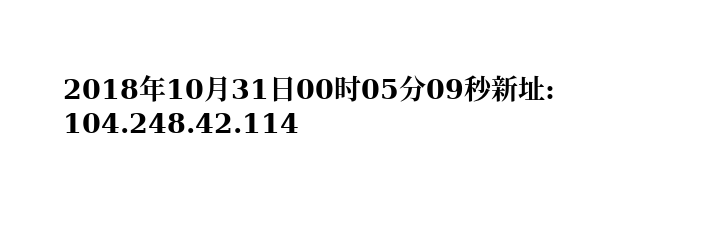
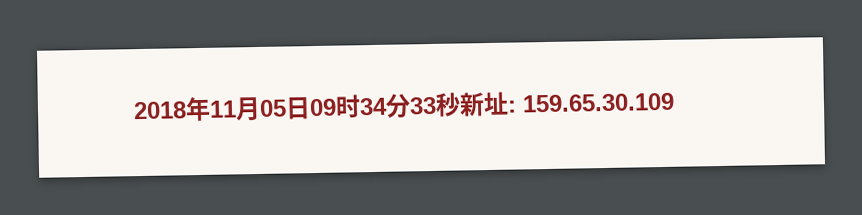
- 2018年10月31日00时05分09秒新址: 104.248.42.114
+ 2018年11月05日09时34分33秒新址: 159.65.30.109

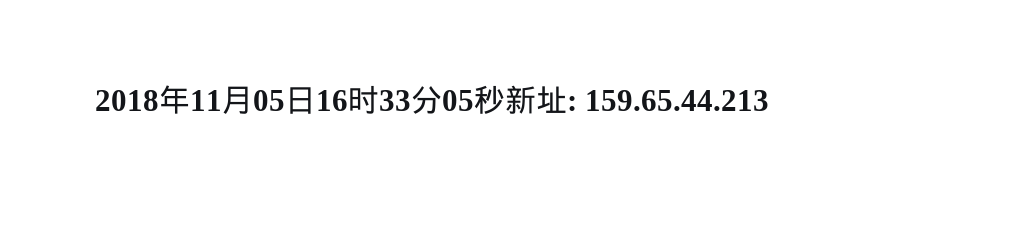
- 2018年11月05日09时34分33秒新址: 159.65.30.109
+ 2018年11月05日16时33分05秒新址: 159.65.44.213

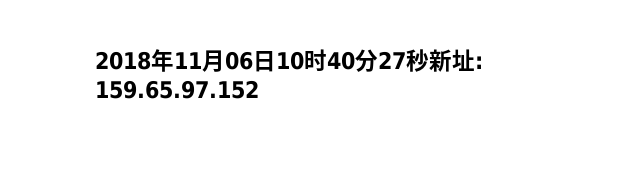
- 2018年11月05日16时33分05秒新址: 159.65.44.213
+ 2018年11月06日10时40分27秒新址: 159.65.97.152

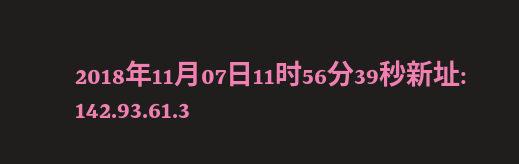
- 2018年11月06日10时40分27秒新址: 159.65.97.152
+ 2018年11月07日11时56分39秒新址: 142.93.61.3

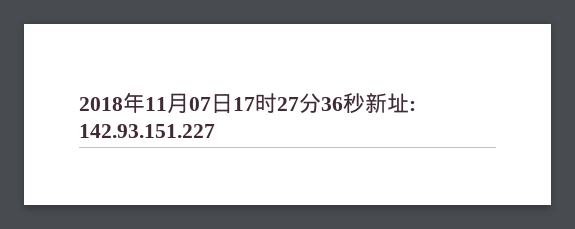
- 2018年11月07日11时56分39秒新址: 142.93.61.3
+ 2018年11月07日17时27分36秒新址: 142.93.151.227

